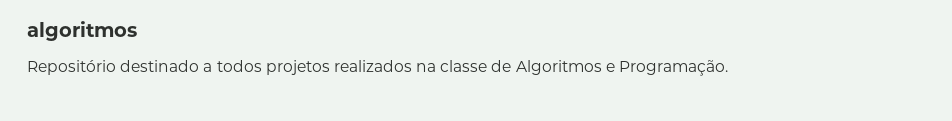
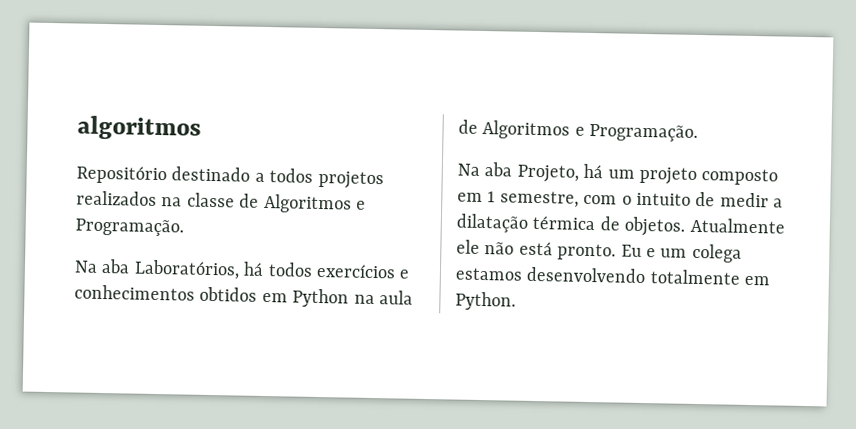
+ Na aba Laboratórios, há todos exercícios e conhecimentos obtidos em Python na aula de Algoritmos e Programação.
+ Na aba Projeto, há um projeto composto em 1 semestre, com o intuito de medir a dilatação térmica de objetos. Atualmente ele não está pronto. Eu e um colega estamos desenvolvendo totalmente em Python.

